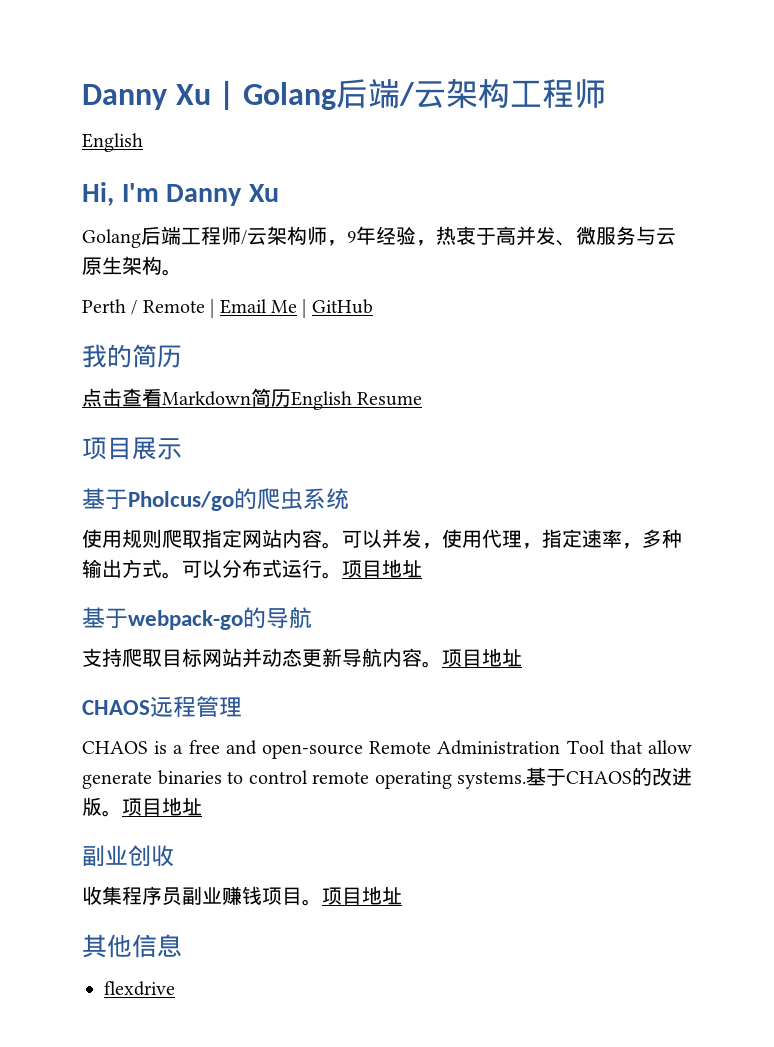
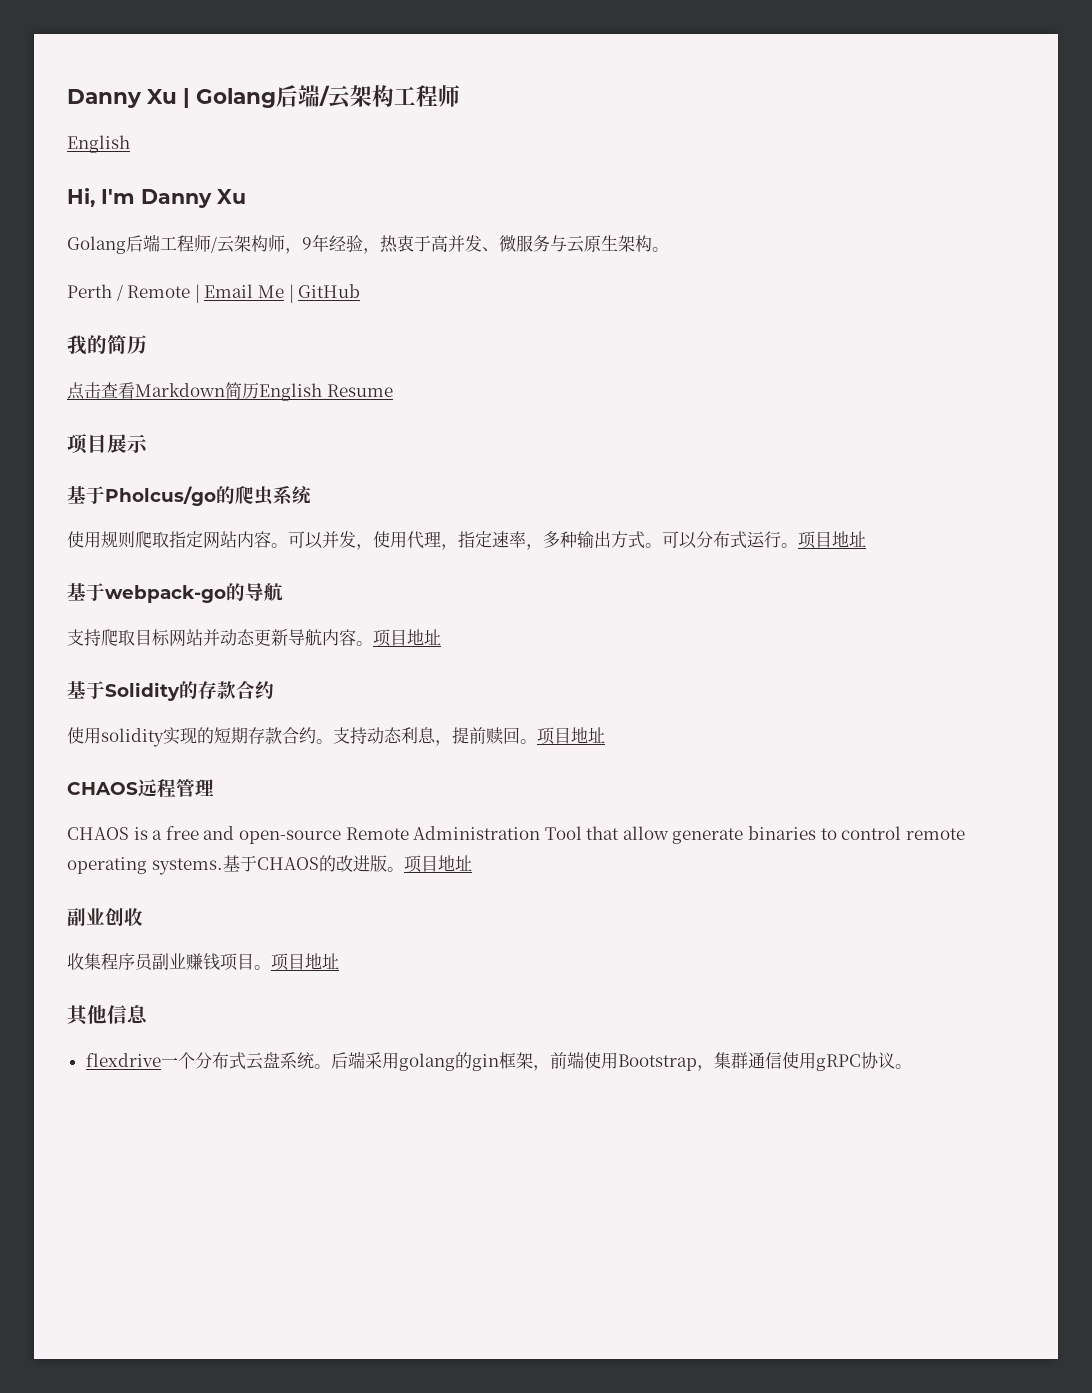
+ 基于Solidity的存款合约
+ 使用solidity实现的短期存款合约。支持动态利息，提前赎回。项目地址
- flexdrive
+ flexdrive一个分布式云盘系统。后端采用golang的gin框架，前端使用Bootstrap，集群通信使用gRPC协议。

